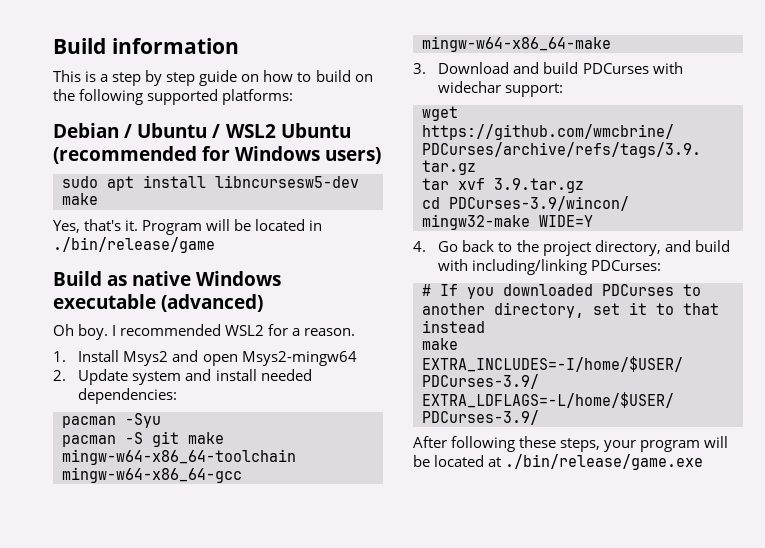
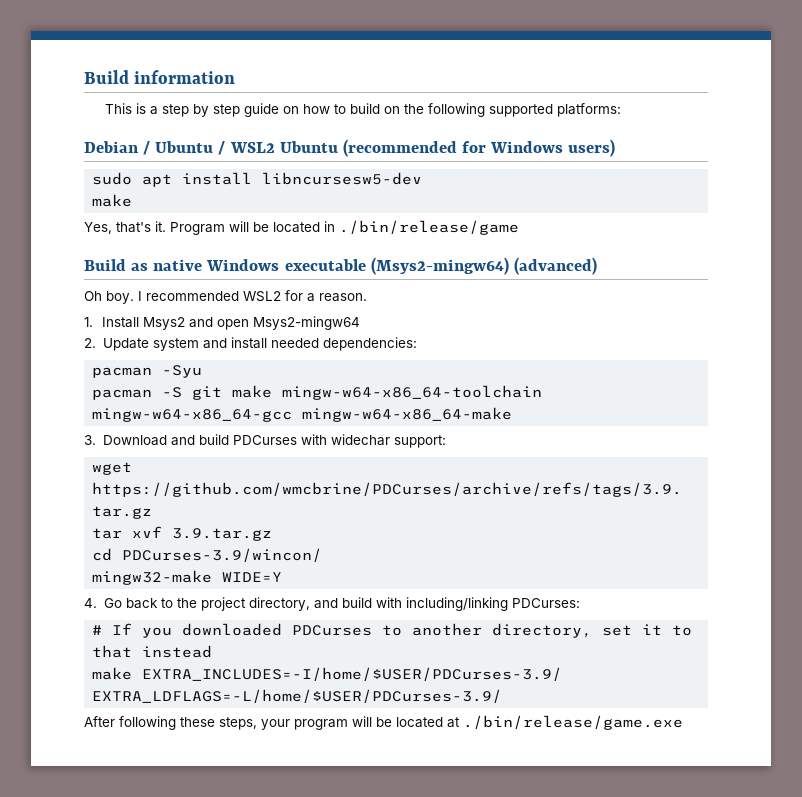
- Build as native Windows executable (advanced)
+ Build as native Windows executable (Msys2-mingw64) (advanced)

